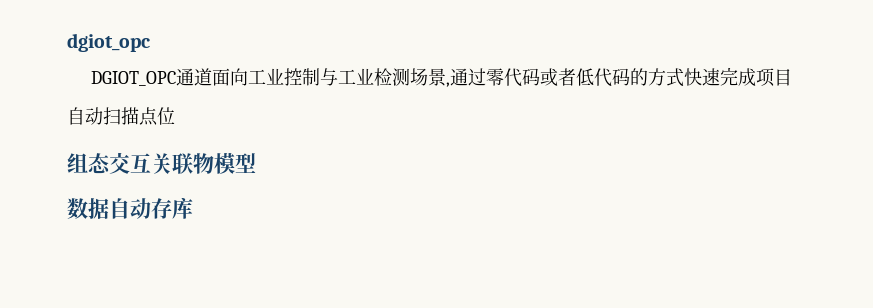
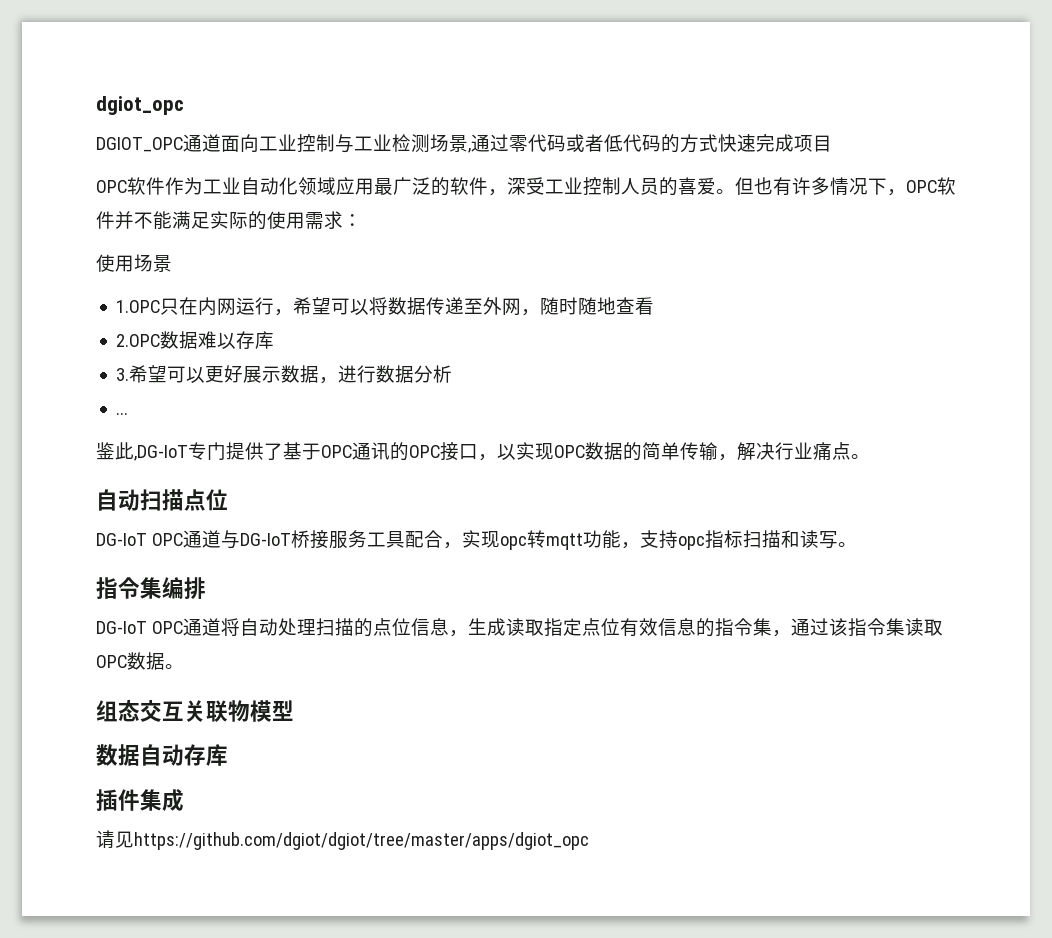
+ OPC软件作为工业自动化领域应用最广泛的软件，深受工业控制人员的喜爱。但也有许多情况下，OPC软件并不能满足实际的使用需求：
+ 使用场景
+ 1.OPC只在内网运行，希望可以将数据传递至外网，随时随地查看
+ 2.OPC数据难以存库
+ 3.希望可以更好展示数据，进行数据分析
+ ...
+ 鉴此,DG-IoT专门提供了基于OPC通讯的OPC接口，以实现OPC数据的简单传输，解决行业痛点。
  自动扫描点位
+ DG-IoT OPC通道与DG-IoT桥接服务工具配合，实现opc转mqtt功能，支持opc指标扫描和读写。
+ 指令集编排
+ DG-IoT OPC通道将自动处理扫描的点位信息，生成读取指定点位有效信息的指令集，通过该指令集读取OPC数据。
+ 插件集成
+ 请见https://github.com/dgiot/dgiot/tree/master/apps/dgiot_opc

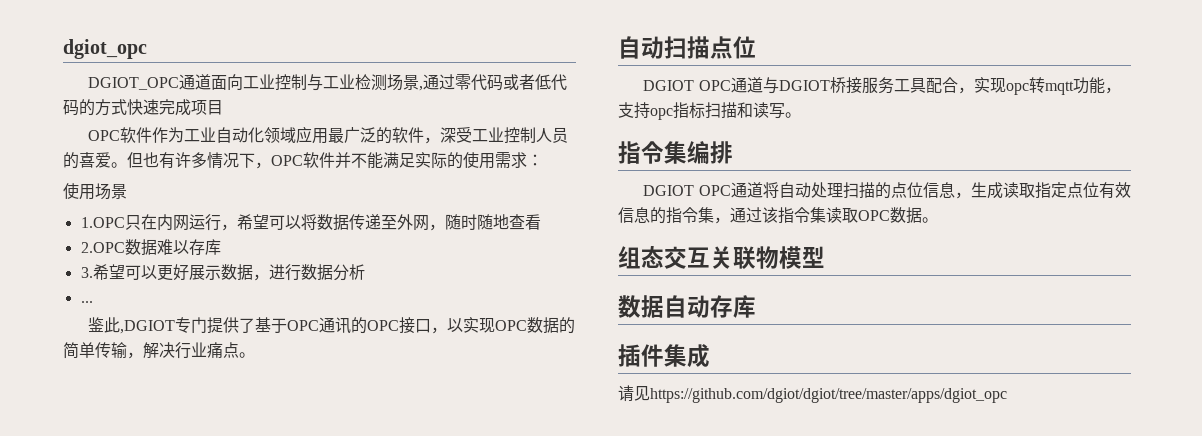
- 鉴此,DG-IoT专门提供了基于OPC通讯的OPC接口，以实现OPC数据的简单传输，解决行业痛点。
+ 鉴此,DGIOT专门提供了基于OPC通讯的OPC接口，以实现OPC数据的简单传输，解决行业痛点。
- DG-IoT OPC通道与DG-IoT桥接服务工具配合，实现opc转mqtt功能，支持opc指标扫描和读写。
+ DGIOT OPC通道与DGIOT桥接服务工具配合，实现opc转mqtt功能，支持opc指标扫描和读写。
- DG-IoT OPC通道将自动处理扫描的点位信息，生成读取指定点位有效信息的指令集，通过该指令集读取OPC数据。
+ DGIOT OPC通道将自动处理扫描的点位信息，生成读取指定点位有效信息的指令集，通过该指令集读取OPC数据。

